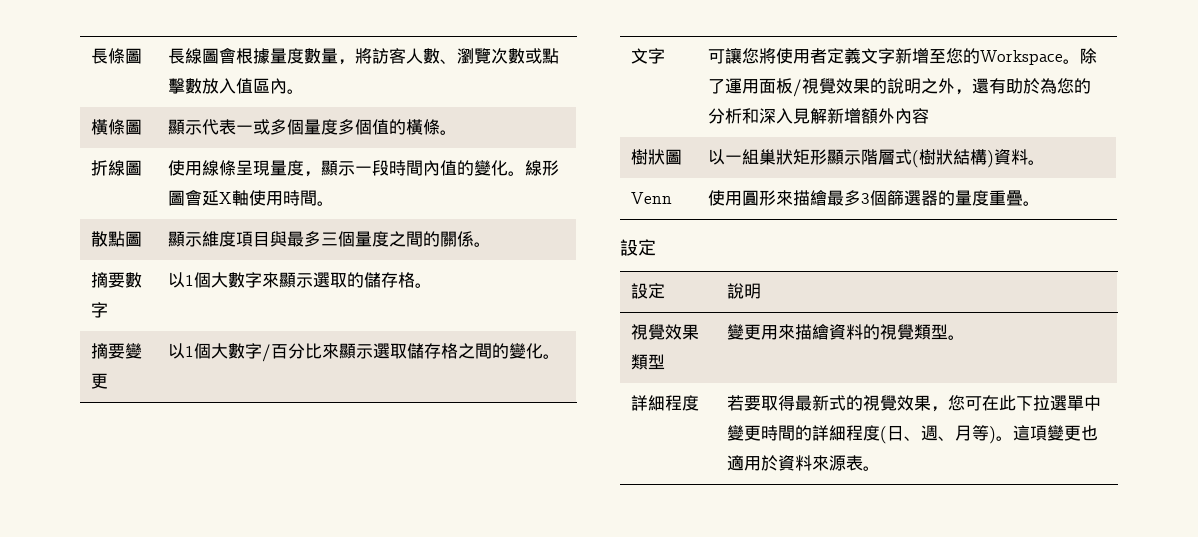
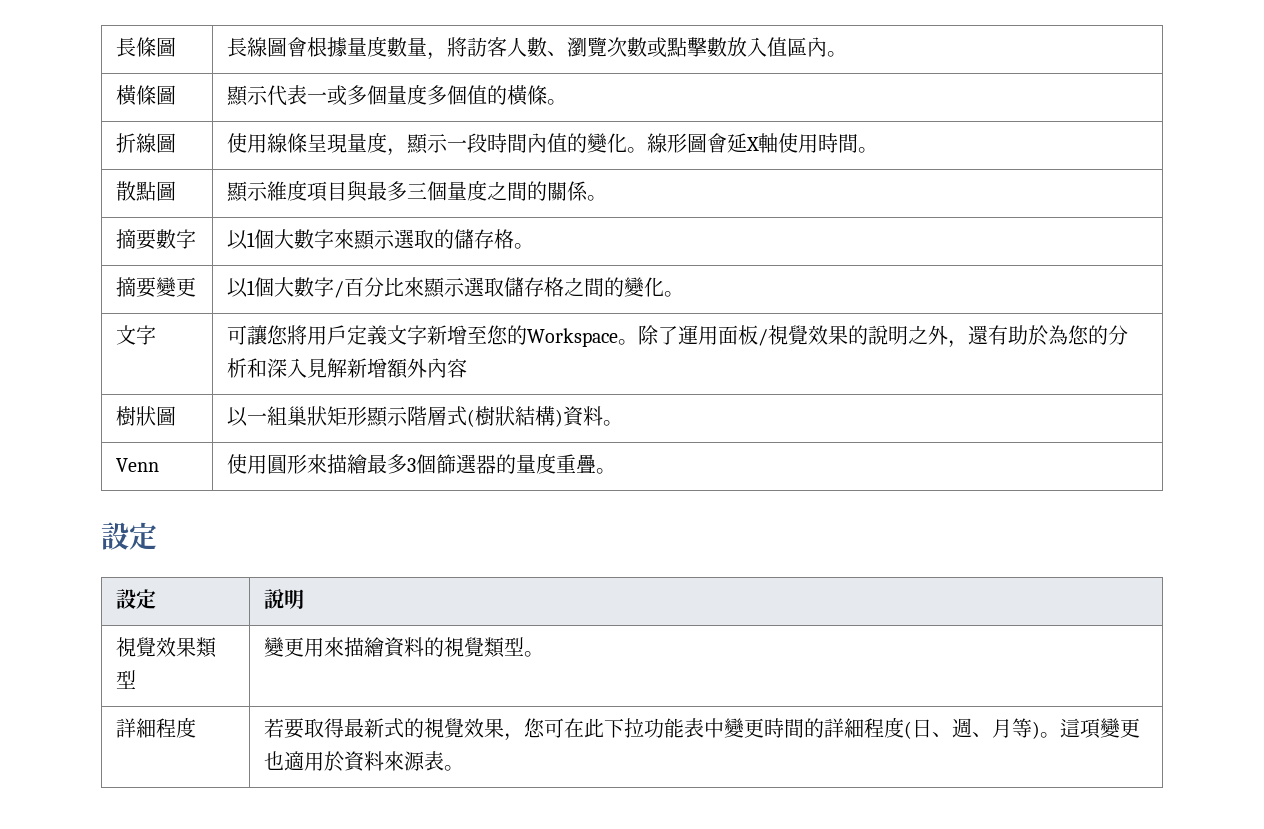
- 文字 | 可讓您將使用者定義文字新增至您的Workspace。除了運用面板/視覺效果的說明之外，還有助於為您的分析和深入見解新增額外內容
+ 文字 | 可讓您將用戶定義文字新增至您的Workspace。除了運用面板/視覺效果的說明之外，還有助於為您的分析和深入見解新增額外內容
- 詳細程度 | 若要取得最新式的視覺效果，您可在此下拉選單中變更時間的詳細程度(日、週、月等)。這項變更也適用於資料來源表。
+ 詳細程度 | 若要取得最新式的視覺效果，您可在此下拉功能表中變更時間的詳細程度(日、週、月等)。這項變更也適用於資料來源表。

